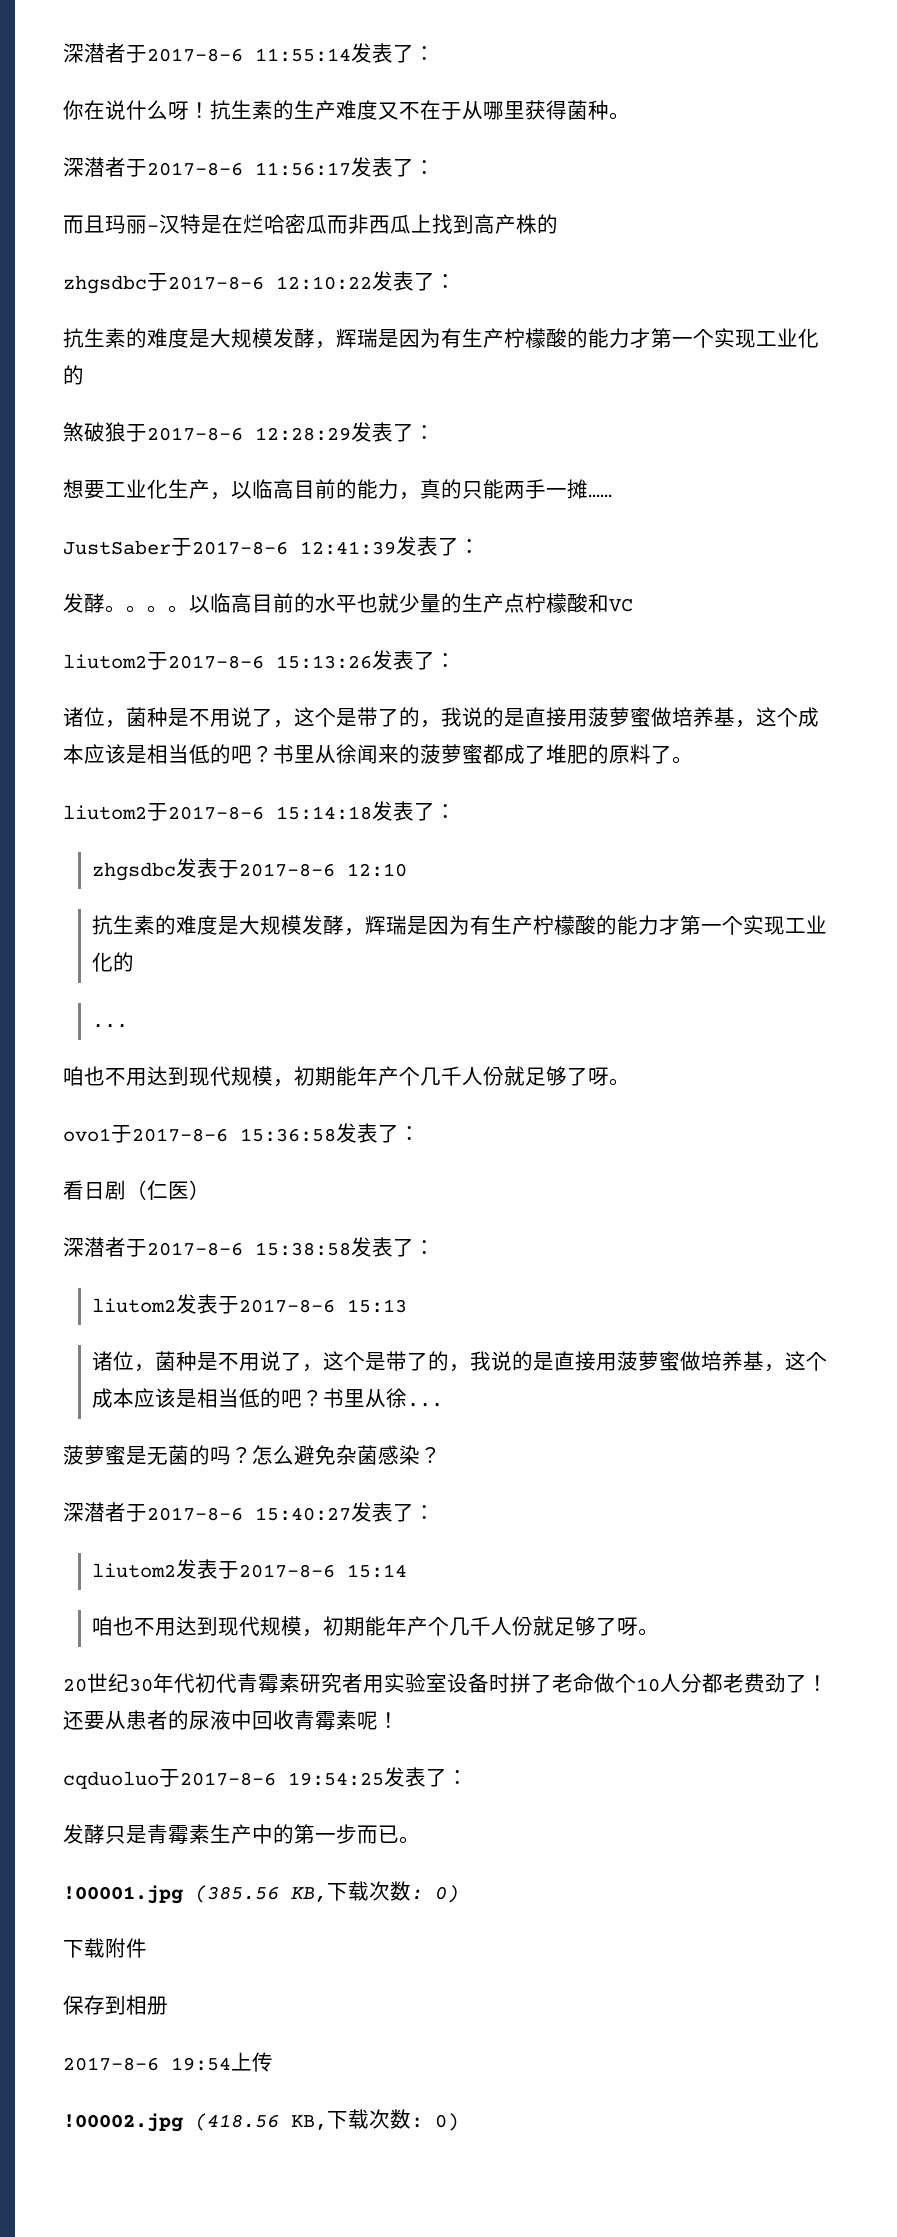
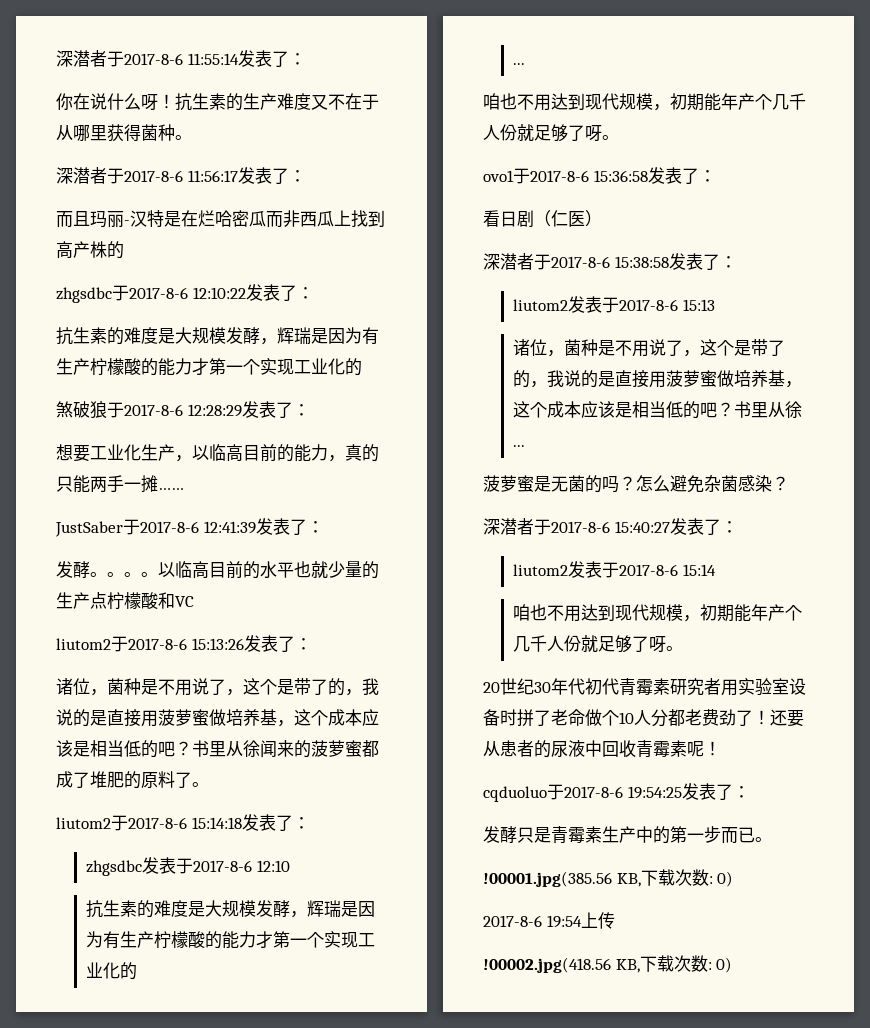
- !00001.jpg (385.56 KB,下载次数: 0)
- 下载附件
- 保存到相册
+ !00001.jpg(385.56 KB,下载次数: 0)
- !00002.jpg (418.56 KB,下载次数: 0)
+ !00002.jpg(418.56 KB,下载次数: 0)

